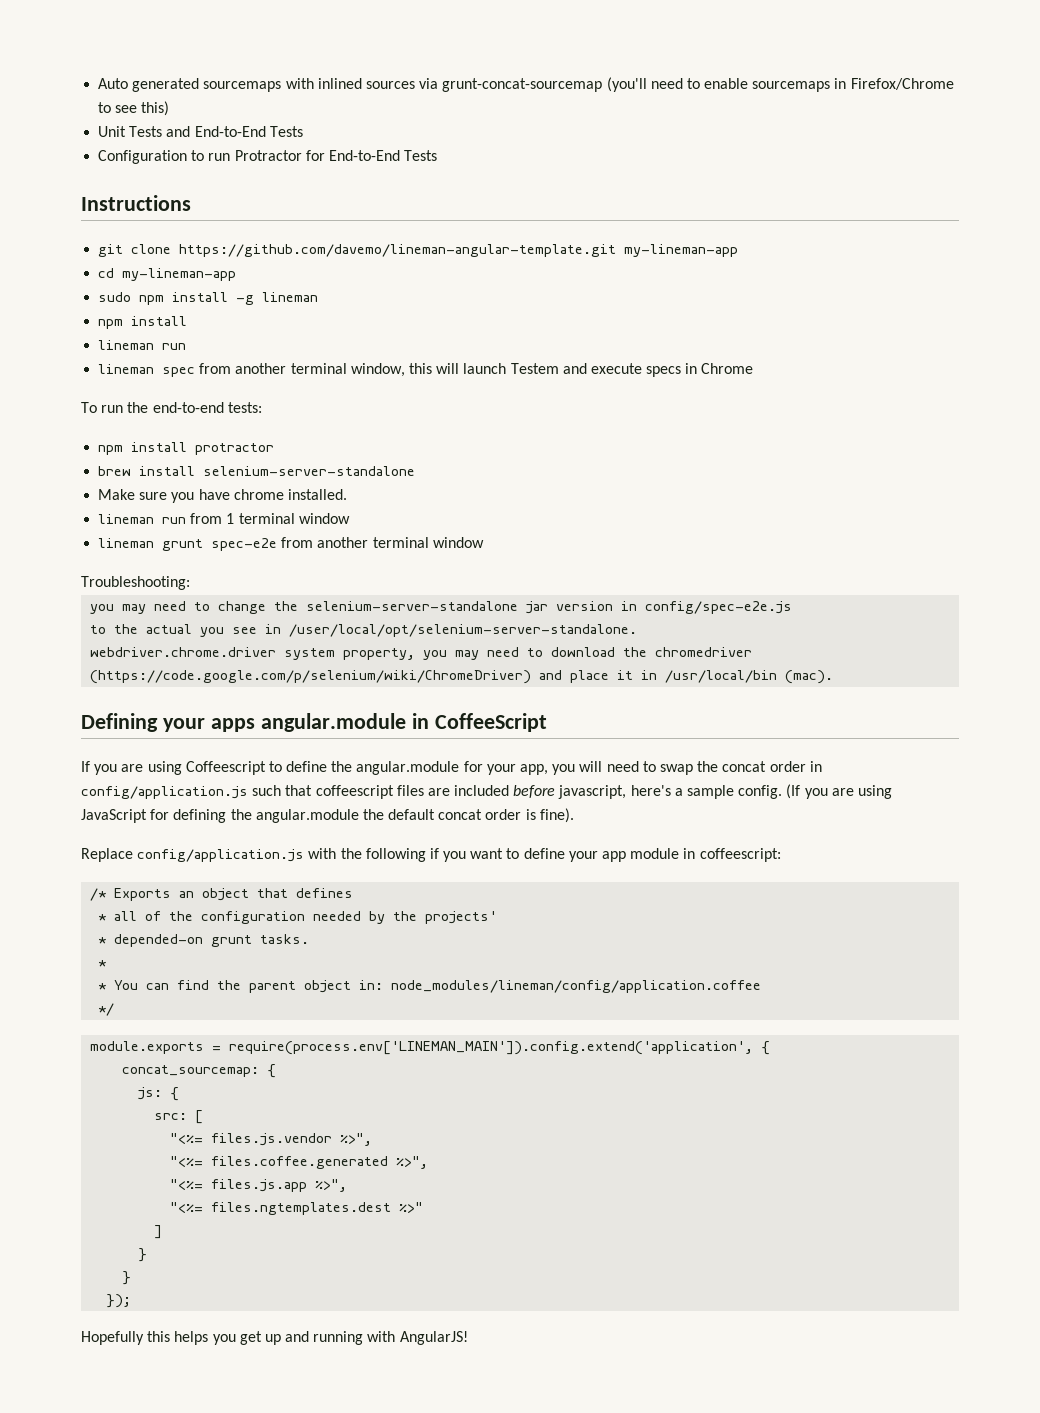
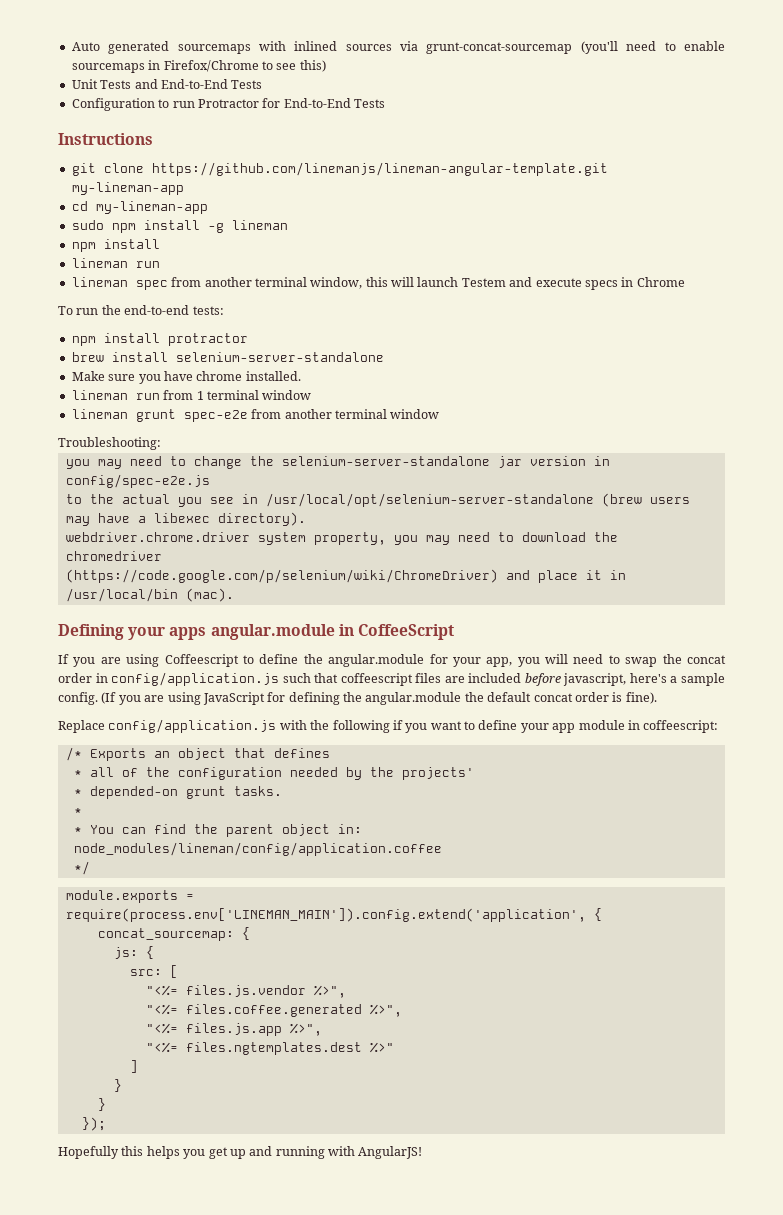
- git clone https://github.com/davemo/lineman-angular-template.git my-lineman-app
+ git clone https://github.com/linemanjs/lineman-angular-template.git my-lineman-app
- to the actual you see in /user/local/opt/selenium-server-standalone.
+ to the actual you see in /usr/local/opt/selenium-server-standalone (brew users may have a libexec directory).

